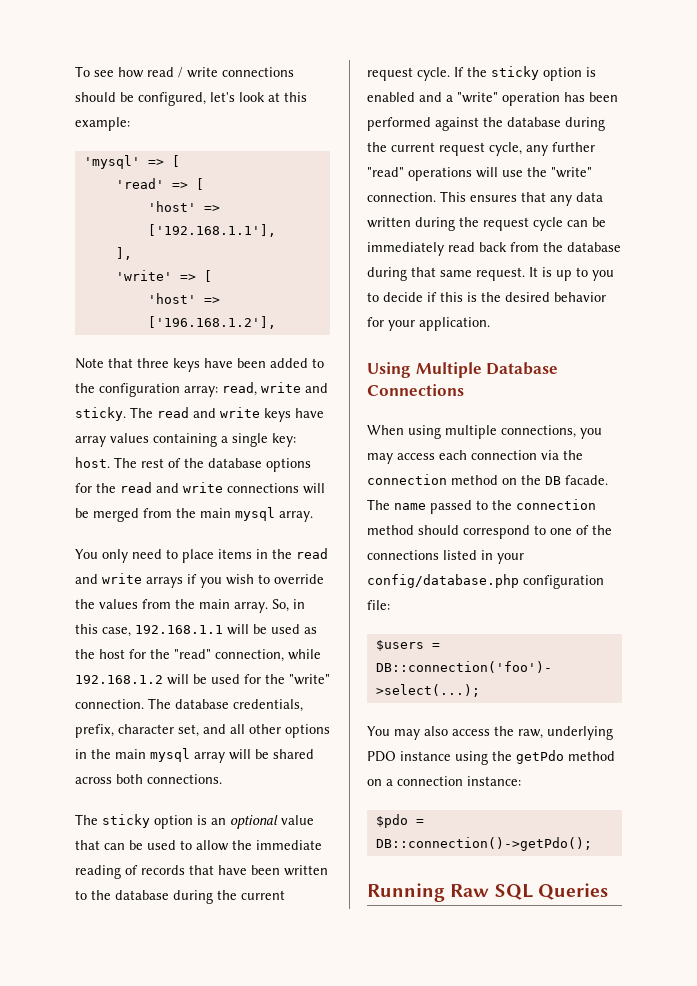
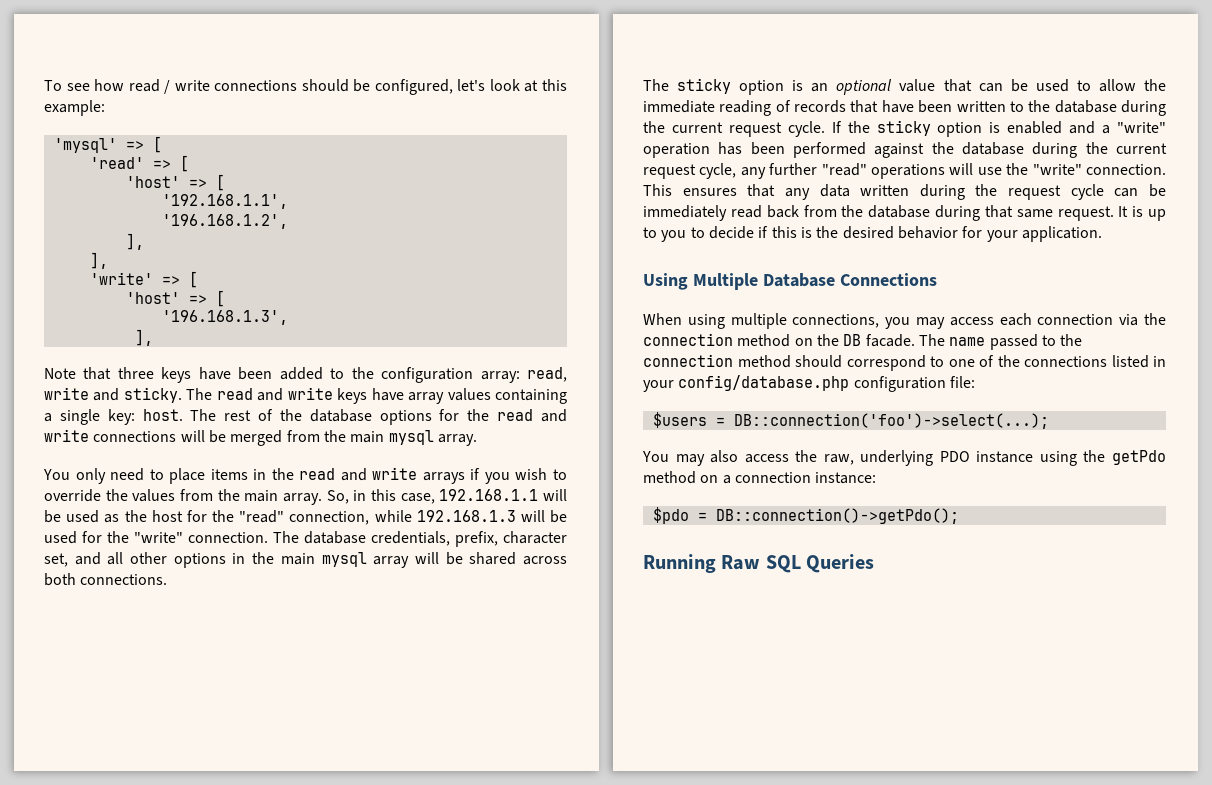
  'read' => [
- 'host' => ['192.168.1.1'],
+ 'host' => [
+ '192.168.1.1',
+ '196.168.1.2',
+ ],
  'write' => [
- 'host' => ['196.168.1.2'],
+ 'host' => [
+ '196.168.1.3',
+ ],
- So, in this case, 192.168.1.1 will be used as the host for the "read" connection, while 192.168.1.2 will be used for the "write" connection.
+ So, in this case, 192.168.1.1 will be used as the host for the "read" connection, while 192.168.1.3 will be used for the "write" connection.

